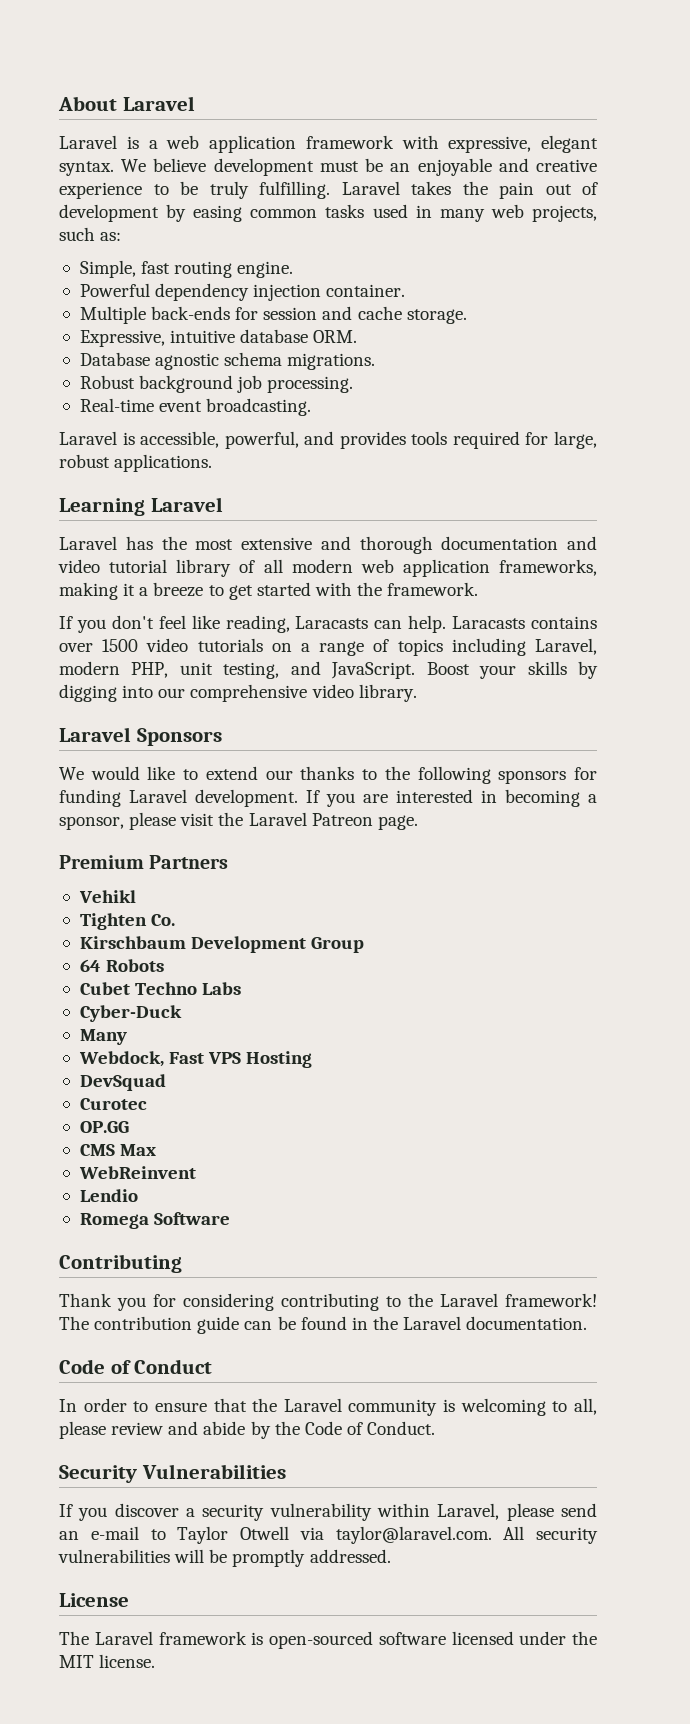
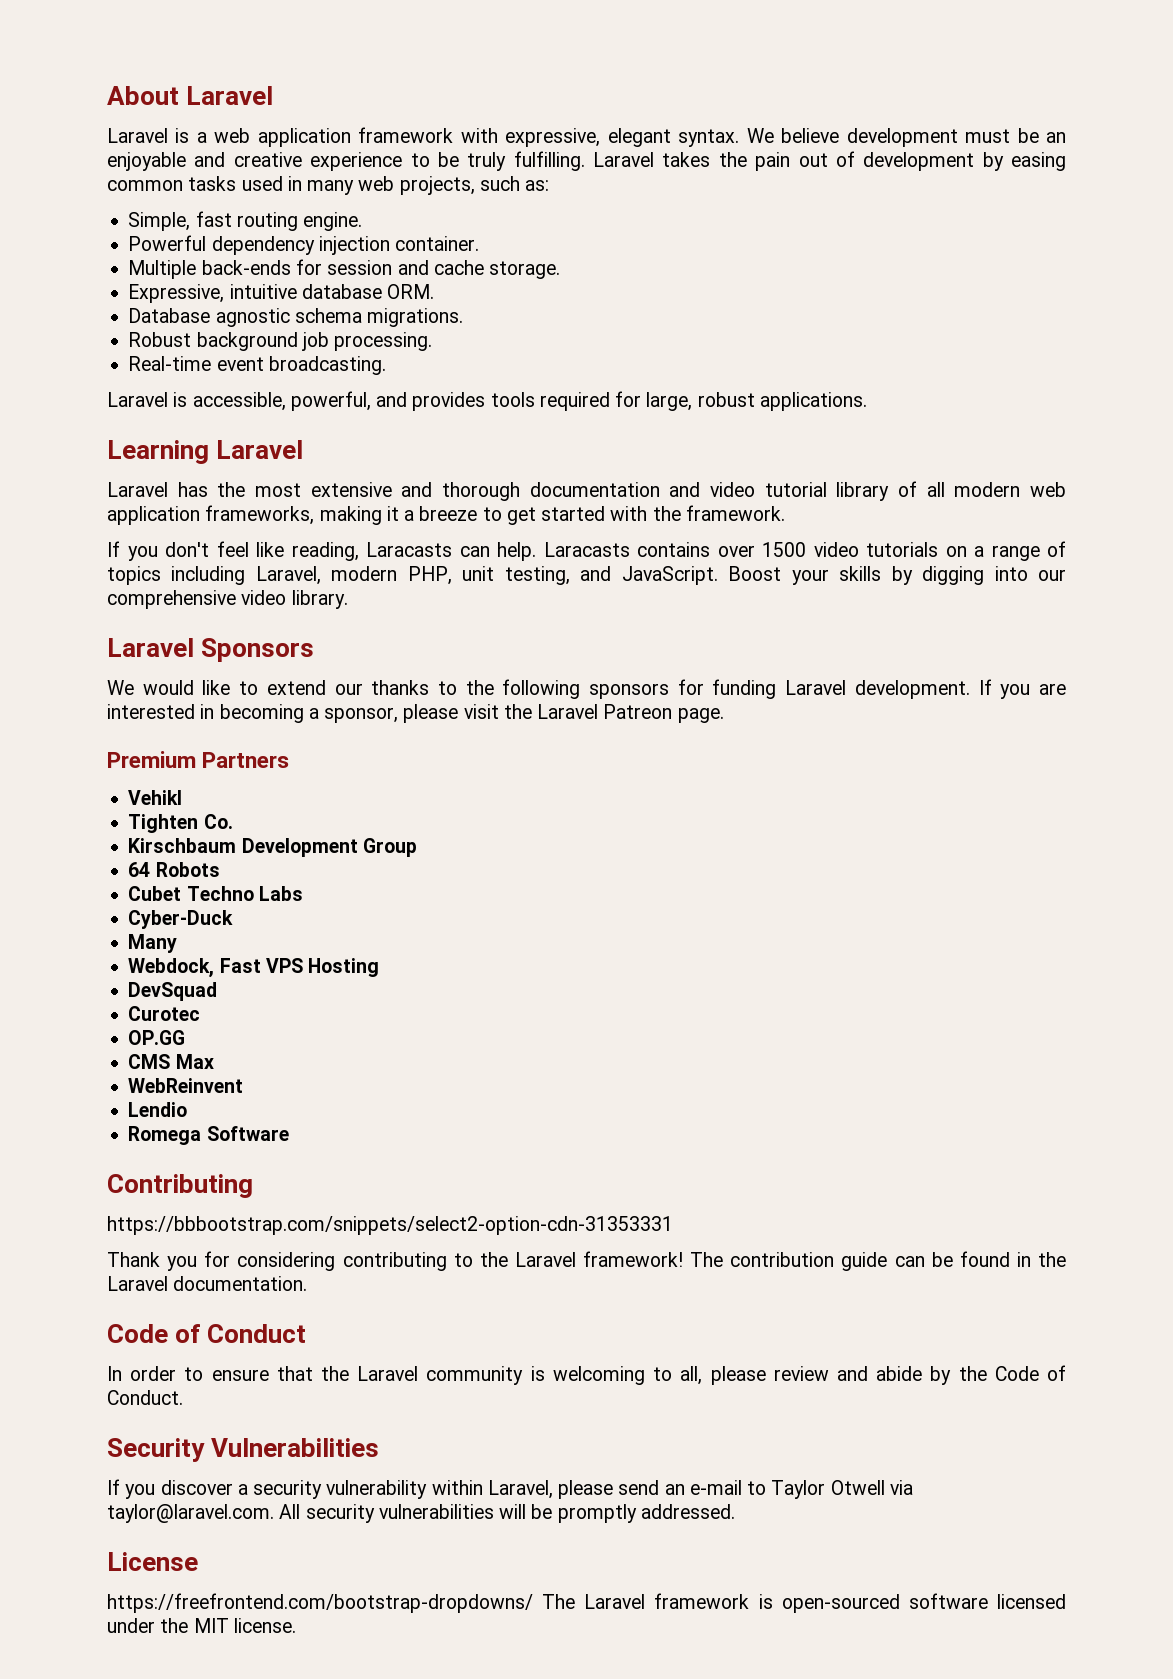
+ https://bbbootstrap.com/snippets/select2-option-cdn-31353331
- The Laravel framework is open-sourced software licensed under the MIT license.
+ https://freefrontend.com/bootstrap-dropdowns/ The Laravel framework is open-sourced software licensed under the MIT license.

